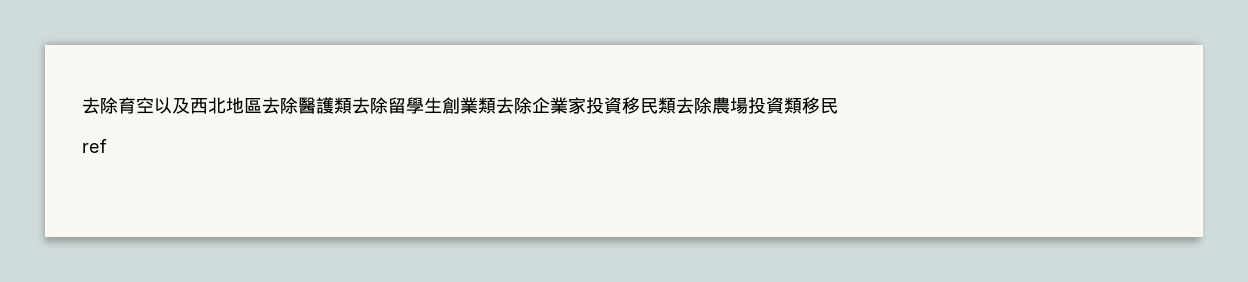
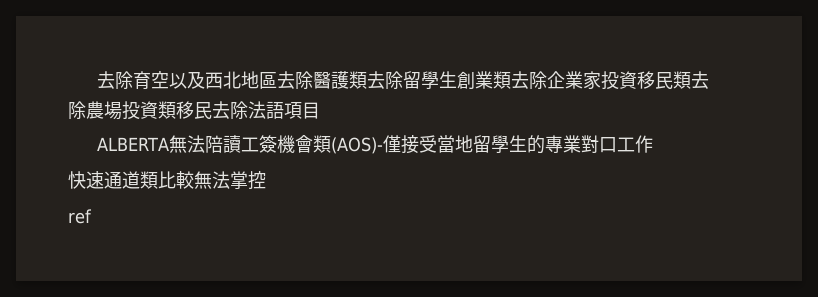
- 去除育空以及西北地區去除醫護類去除留學生創業類去除企業家投資移民類去除農場投資類移民
+ 去除育空以及西北地區去除醫護類去除留學生創業類去除企業家投資移民類去除農場投資類移民去除法語項目
+ ALBERTA無法陪讀工簽機會類(AOS)-僅接受當地留學生的專業對口工作
+ 快速通道類比較無法掌控

